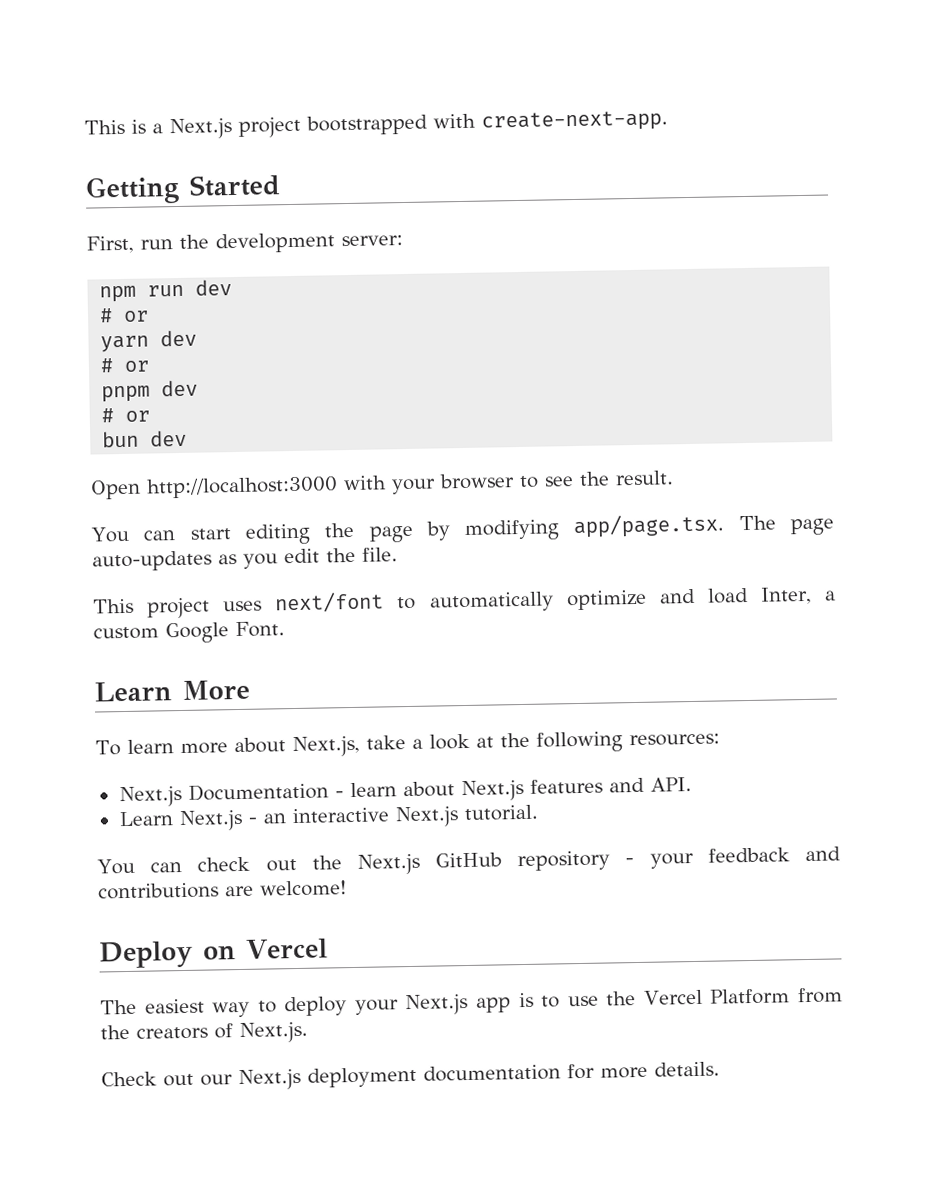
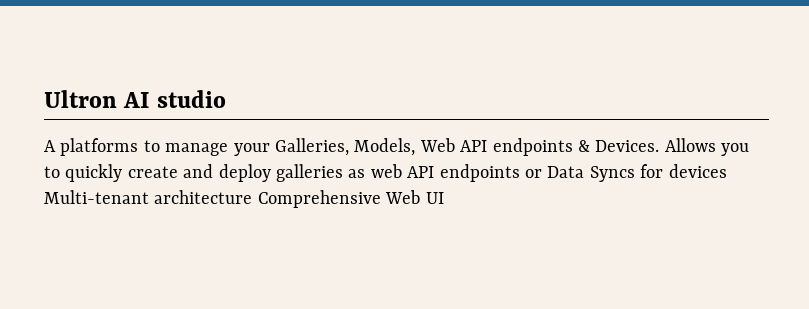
- This is a Next.js project bootstrapped with create-next-app.
- Getting Started
- First, run the development server:
- npm run dev
- # or
- yarn dev
- # or
- pnpm dev
- # or
- bun dev
- Open http://localhost:3000 with your browser to see the result.
- You can start editing the page by modifying app/page.tsx. The page auto-updates as you edit the file.
- This project uses next/font to automatically optimize and load Inter, a custom Google Font.
- Learn More
- To learn more about Next.js, take a look at the following resources:
- Next.js Documentation - learn about Next.js features and API.
- Learn Next.js - an interactive Next.js tutorial.
- You can check out the Next.js GitHub repository - your feedback and contributions are welcome!
- Deploy on Vercel
- The easiest way to deploy your Next.js app is to use the Vercel Platform from the creators of Next.js.
- Check out our Next.js deployment documentation for more details.
+ Ultron AI studio
+ A platforms to manage your Galleries, Models, Web API endpoints & Devices. Allows you to quickly create and deploy galleries as web API endpoints or Data Syncs for devices Multi-tenant architecture Comprehensive Web UI

